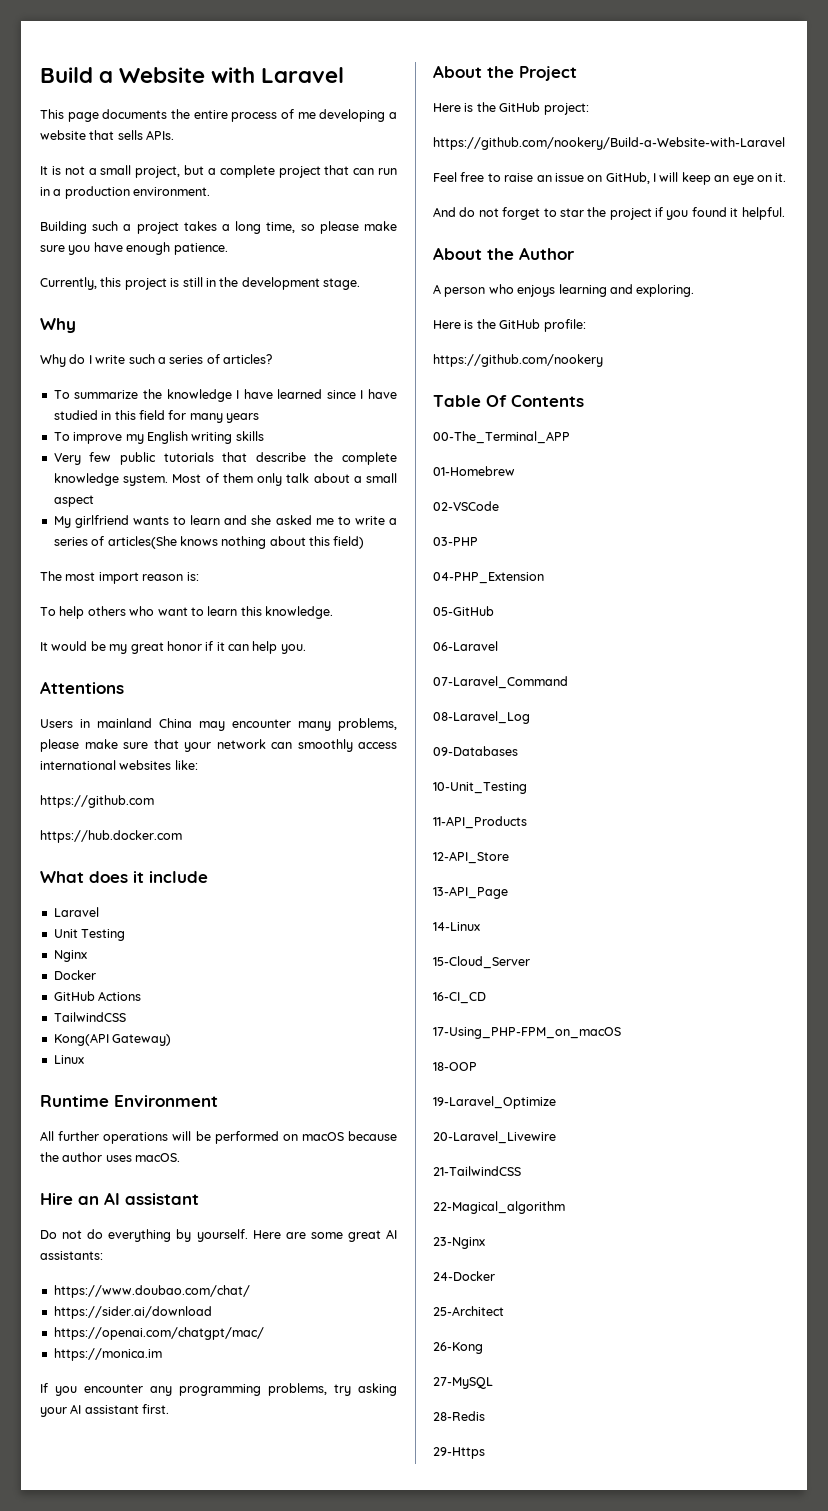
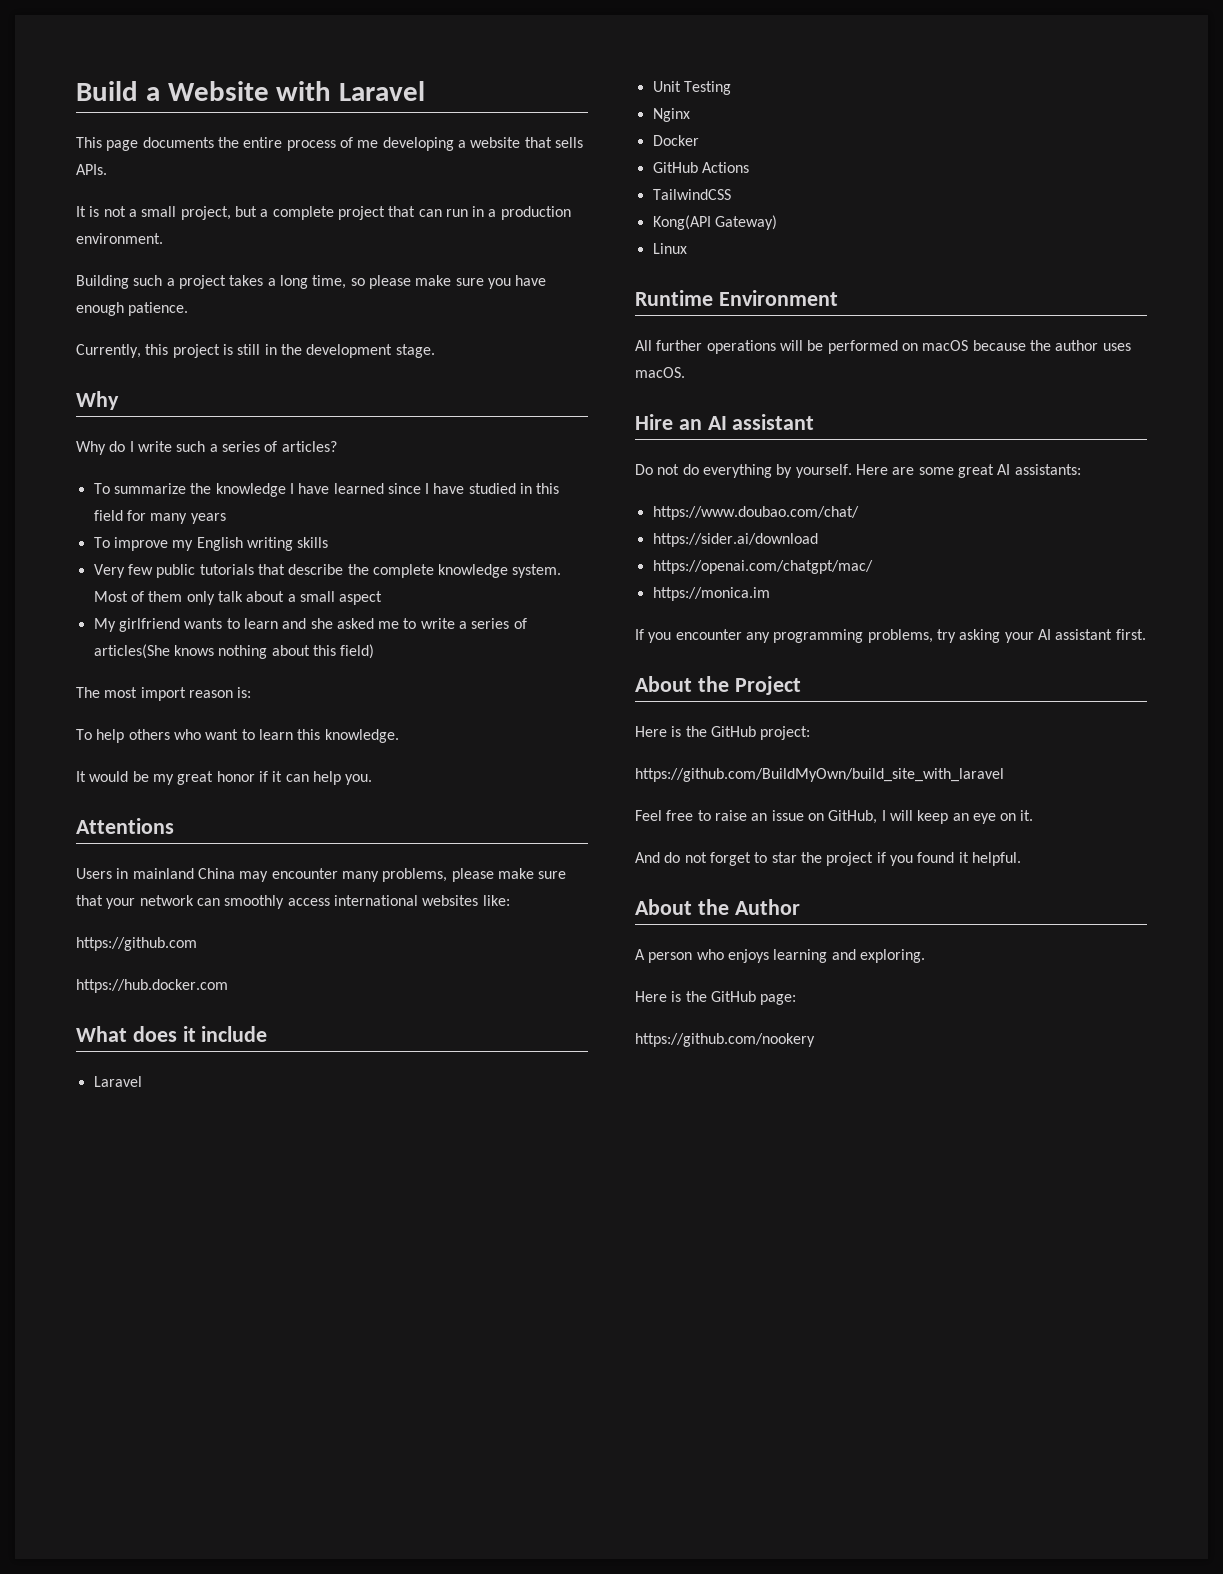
- https://github.com/nookery/Build-a-Website-with-Laravel
+ https://github.com/BuildMyOwn/build_site_with_laravel
- Here is the GitHub profile:
+ Here is the GitHub page:
- Table Of Contents
- 00-The_Terminal_APP
- 01-Homebrew
- 02-VSCode
- 03-PHP
- 04-PHP_Extension
- 05-GitHub
- 06-Laravel
- 07-Laravel_Command
- 08-Laravel_Log
- 09-Databases
- 10-Unit_Testing
- 11-API_Products
- 12-API_Store
- 13-API_Page
- 14-Linux
- 15-Cloud_Server
- 16-CI_CD
- 17-Using_PHP-FPM_on_macOS
- 18-OOP
- 19-Laravel_Optimize
- 20-Laravel_Livewire
- 21-TailwindCSS
- 22-Magical_algorithm
- 23-Nginx
- 24-Docker
- 25-Architect
- 26-Kong
- 27-MySQL
- 28-Redis
- 29-Https

